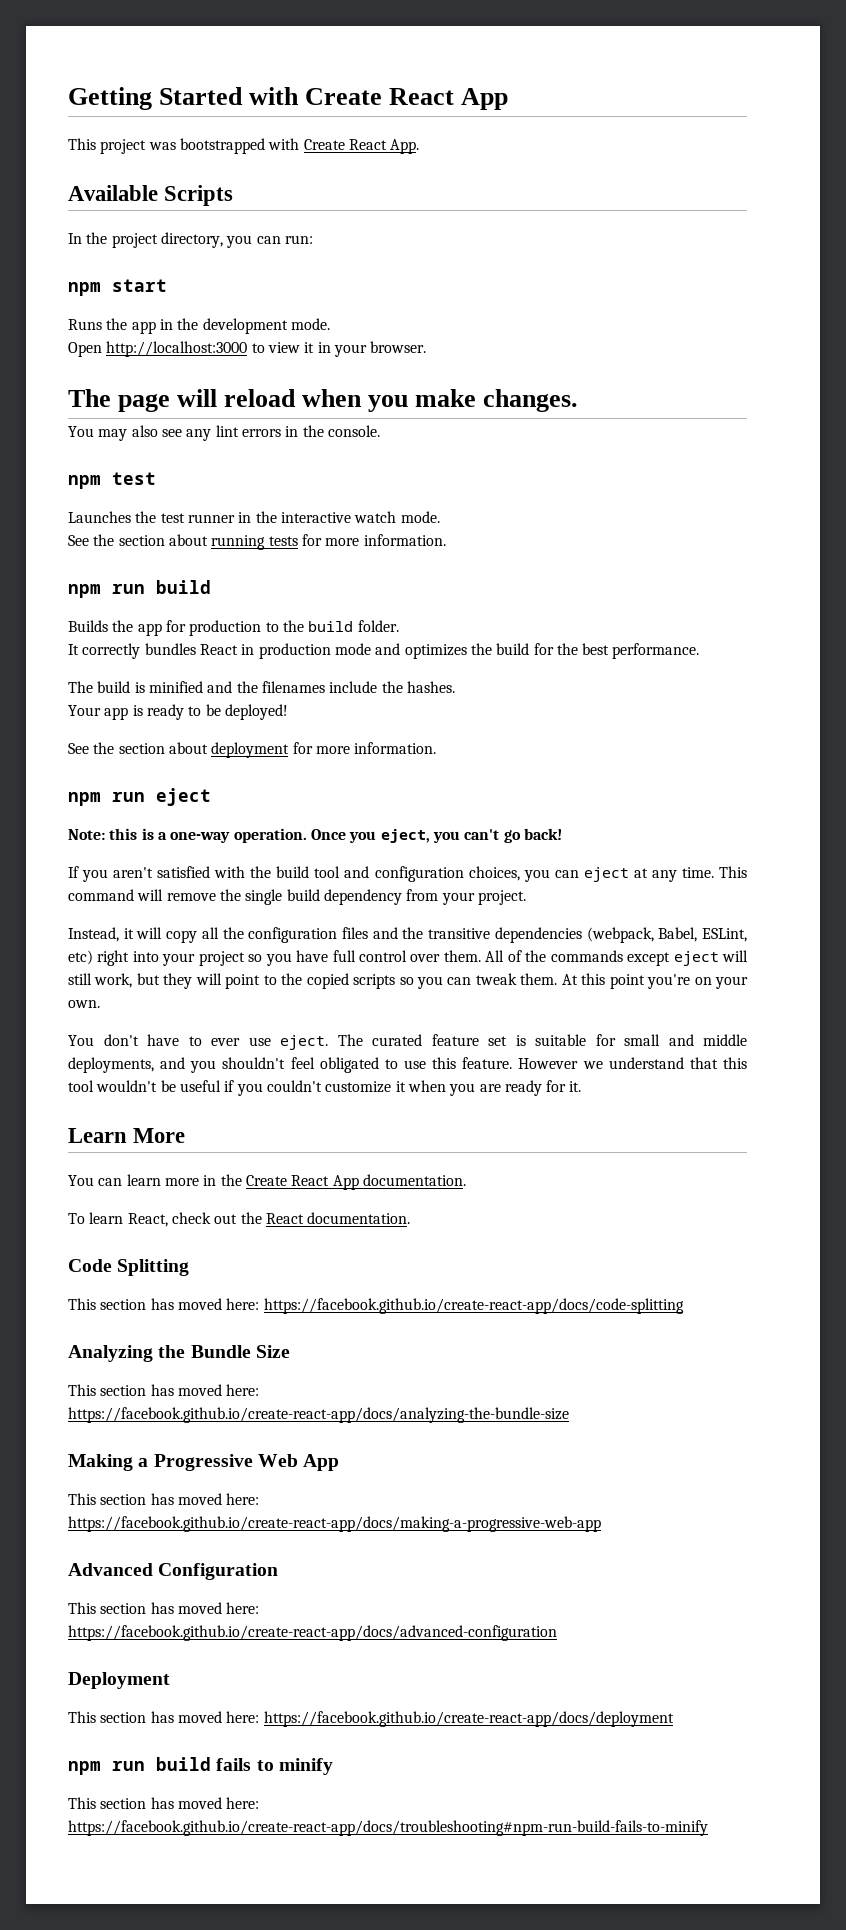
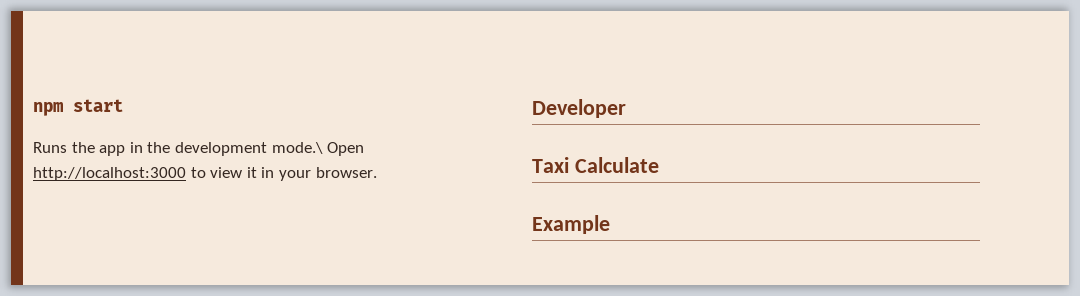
- Getting Started with Create React App
- This project was bootstrapped with Create React App.
- Available Scripts
- In the project directory, you can run:
- Runs the app in the development mode.
- Open http://localhost:3000 to view it in your browser.
+ Runs the app in the development mode.\ Open http://localhost:3000 to view it in your browser.
- The page will reload when you make changes.
- You may also see any lint errors in the console.
- npm test
- Launches the test runner in the interactive watch mode.
- See the section about running tests for more information.
- npm run build
- Builds the app for production to the build folder.
- It correctly bundles React in production mode and optimizes the build for the best performance.
- The build is minified and the filenames include the hashes.
- Your app is ready to be deployed!
- See the section about deployment for more information.
- npm run eject
- Note: this is a one-way operation. Once you eject, you can't go back!
- If you aren't satisfied with the build tool and configuration choices, you can eject at any time. This command will remove the single build dependency from your project.
- Instead, it will copy all the configuration files and the transitive dependencies (webpack, Babel, ESLint, etc) right into your project so you have full control over them. All of the commands except eject will still work, but they will point to the copied scripts so you can tweak them. At this point you're on your own.
- You don't have to ever use eject. The curated feature set is suitable for small and middle deployments, and you shouldn't feel obligated to use this feature. However we understand that this tool wouldn't be useful if you couldn't customize it when you are ready for it.
- Learn More
- You can learn more in the Create React App documentation.
- To learn React, check out the React documentation.
- Code Splitting
- This section has moved here: https://facebook.github.io/create-react-app/docs/code-splitting
- Analyzing the Bundle Size
- This section has moved here: https://facebook.github.io/create-react-app/docs/analyzing-the-bundle-size
- Making a Progressive Web App
- This section has moved here: https://facebook.github.io/create-react-app/docs/making-a-progressive-web-app
- Advanced Configuration
- This section has moved here: https://facebook.github.io/create-react-app/docs/advanced-configuration
- Deployment
- This section has moved here: https://facebook.github.io/create-react-app/docs/deployment
- npm run build fails to minify
- This section has moved here: https://facebook.github.io/create-react-app/docs/troubleshooting#npm-run-build-fails-to-minify
+ Developer
+ Taxi Calculate
+ Example

